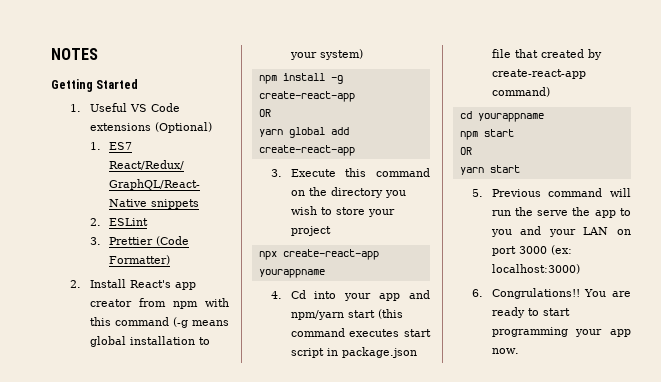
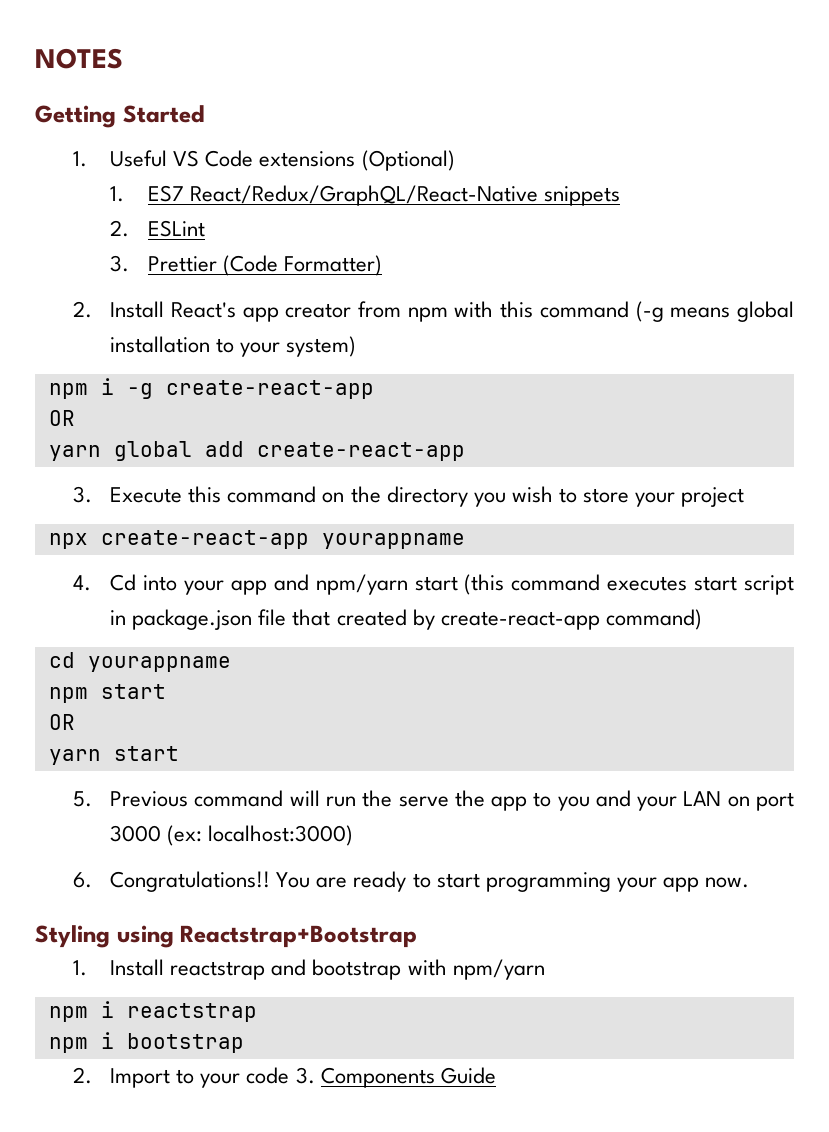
- npm install -g create-react-app
+ npm i -g create-react-app
- 6. Congrulations!!
+ 6. Congratulations!!
+ Styling using Reactstrap+Bootstrap
+ 1. Install reactstrap and bootstrap with npm/yarn
+ npm i reactstrap
+ npm i bootstrap
+ 2. Import to your code 3. Components Guide

